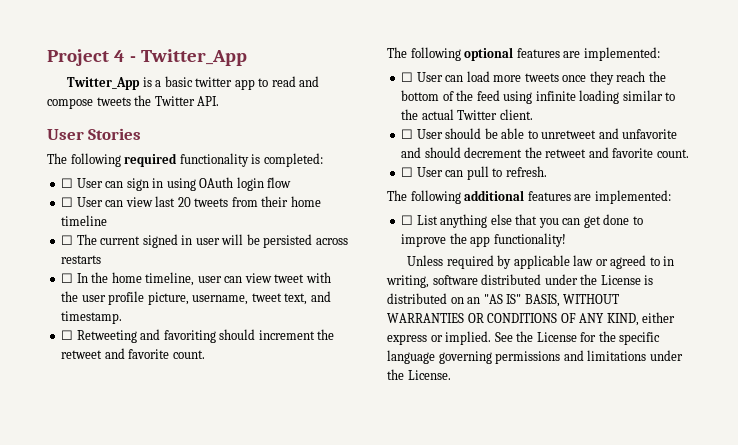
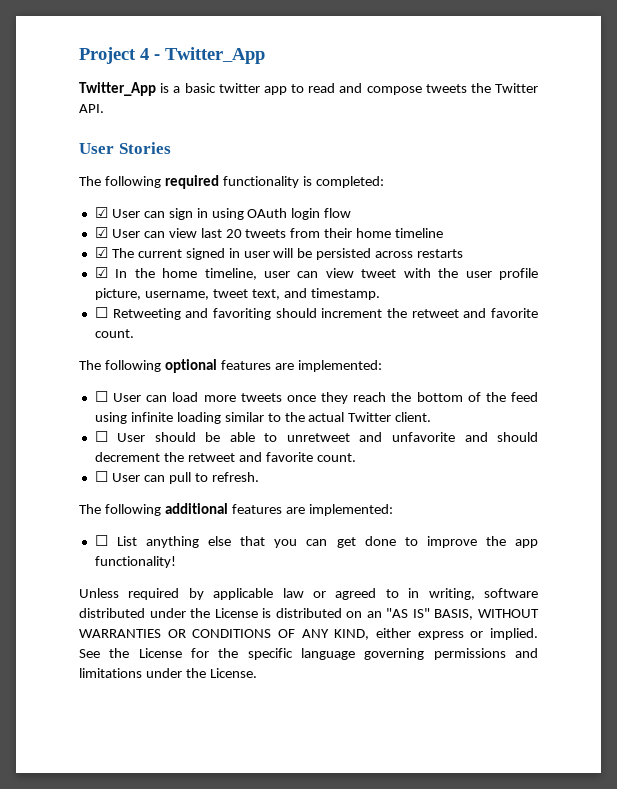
- ☐ User can sign in using OAuth login flow
+ ☑ User can sign in using OAuth login flow
- ☐ User can view last 20 tweets from their home timeline
+ ☑ User can view last 20 tweets from their home timeline
- ☐ The current signed in user will be persisted across restarts
+ ☑ The current signed in user will be persisted across restarts
- ☐ In the home timeline, user can view tweet with the user profile picture, username, tweet text, and timestamp.
+ ☑ In the home timeline, user can view tweet with the user profile picture, username, tweet text, and timestamp.

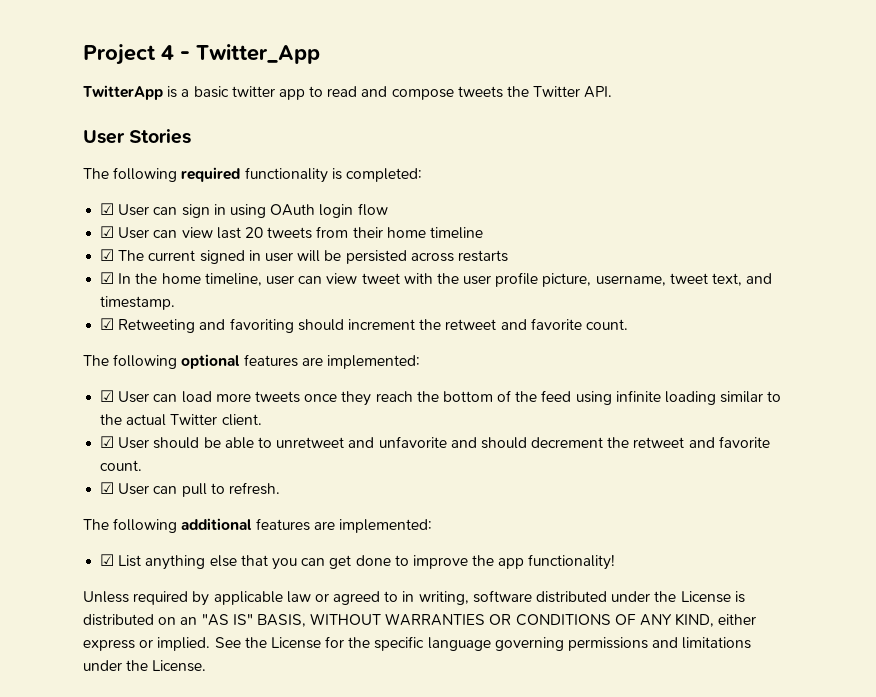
- Twitter_App is a basic twitter app to read and compose tweets the Twitter API.
+ TwitterApp is a basic twitter app to read and compose tweets the Twitter API.
- ☐ Retweeting and favoriting should increment the retweet and favorite count.
+ ☑ Retweeting and favoriting should increment the retweet and favorite count.
- ☐ User can load more tweets once they reach the bottom of the feed using infinite loading similar to the actual Twitter client.
+ ☑ User can load more tweets once they reach the bottom of the feed using infinite loading similar to the actual Twitter client.
- ☐ User should be able to unretweet and unfavorite and should decrement the retweet and favorite count.
+ ☑ User should be able to unretweet and unfavorite and should decrement the retweet and favorite count.
- ☐ User can pull to refresh.
+ ☑ User can pull to refresh.
- ☐ List anything else that you can get done to improve the app functionality!
+ ☑ List anything else that you can get done to improve the app functionality!

